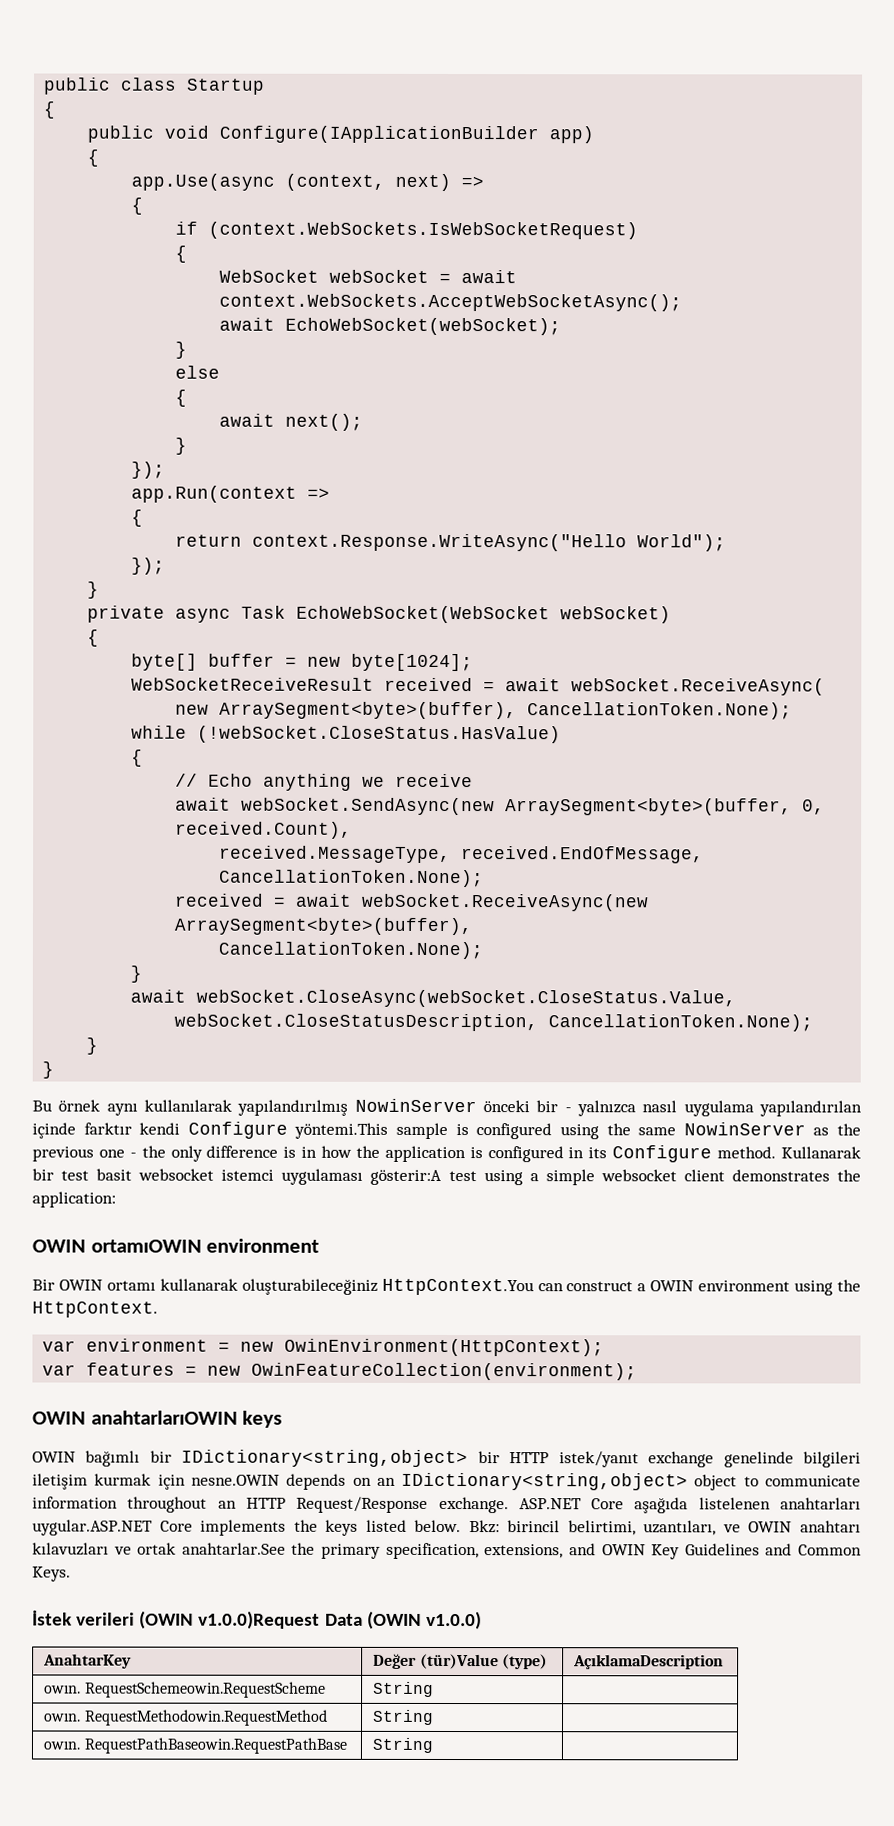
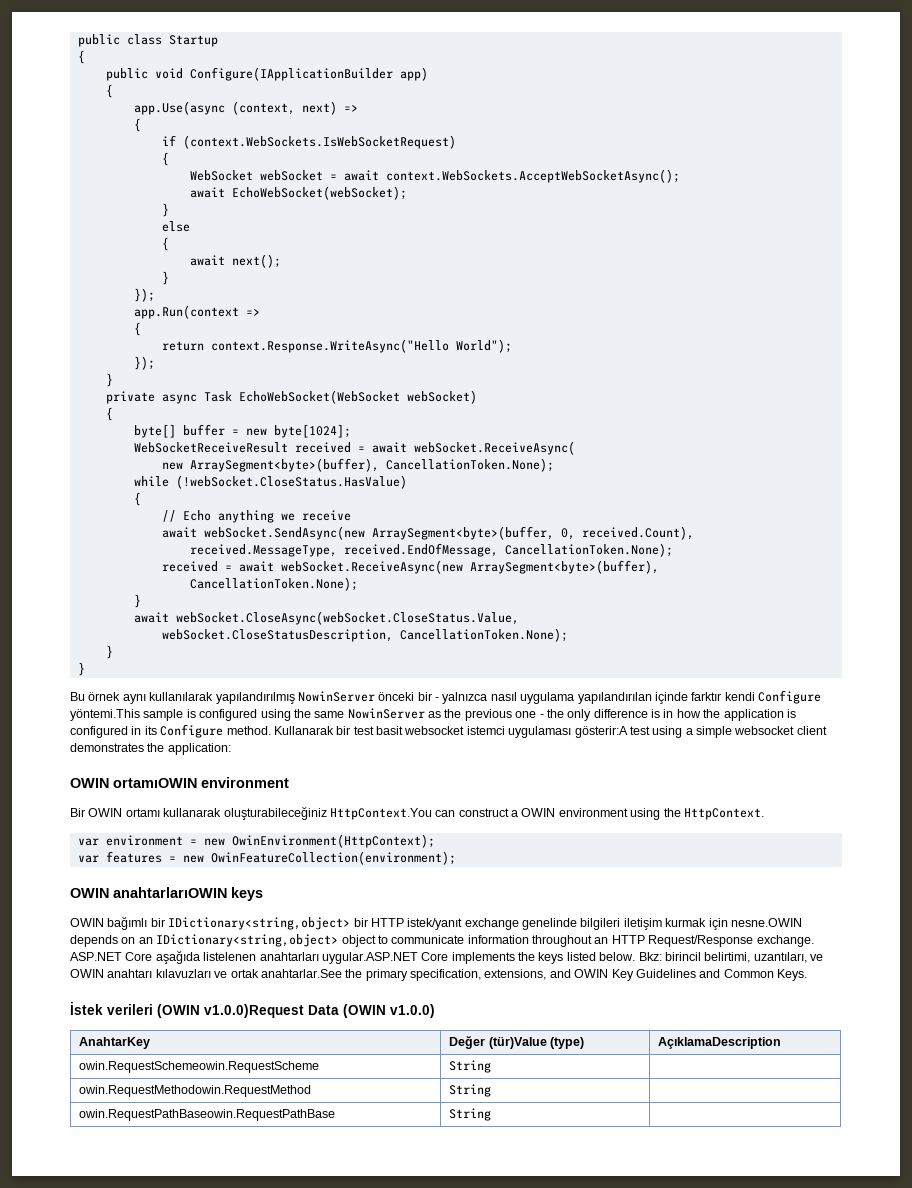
- owın. RequestSchemeowin.RequestScheme | String |
- owın. RequestMethodowin.RequestMethod | String |
- owın. RequestPathBaseowin.RequestPathBase | String |
+ owin.RequestSchemeowin.RequestScheme | String |
+ owin.RequestMethodowin.RequestMethod | String |
+ owin.RequestPathBaseowin.RequestPathBase | String |

